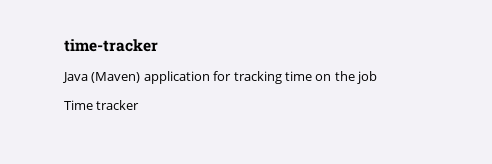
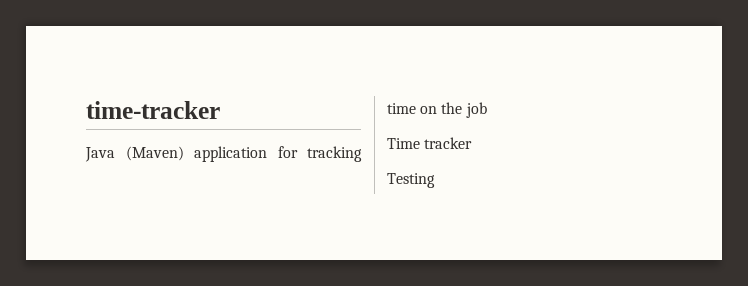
+ Testing

